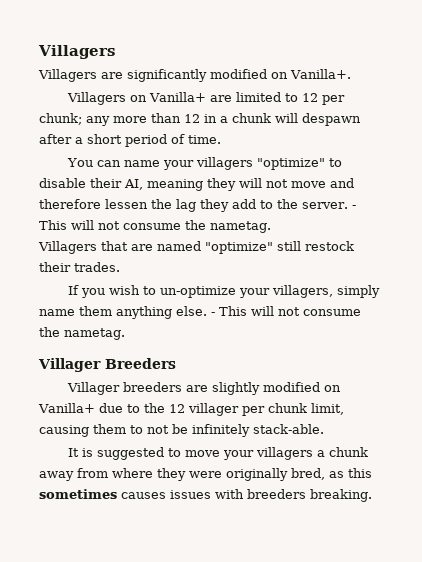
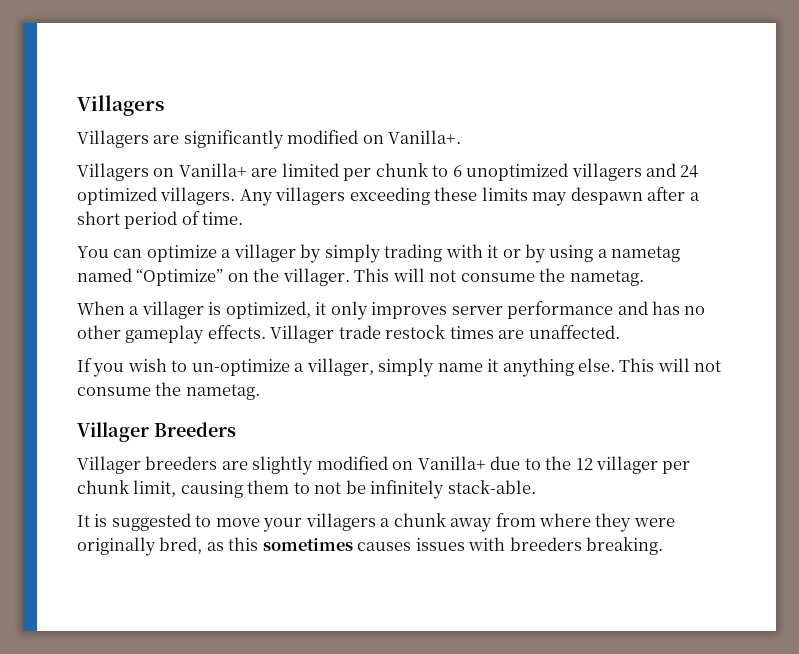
- Villagers on Vanilla+ are limited to 12 per chunk; any more than 12 in a chunk will despawn after a short period of time.
+ Villagers on Vanilla+ are limited per chunk to 6 unoptimized villagers and 24 optimized villagers. Any villagers exceeding these limits may despawn after a short period of time.
- You can name your villagers "optimize" to disable their AI, meaning they will not move and therefore lessen the lag they add to the server. - This will not consume the nametag.
- Villagers that are named "optimize" still restock their trades.
+ You can optimize a villager by simply trading with it or by using a nametag named “Optimize” on the villager. This will not consume the nametag.
+ When a villager is optimized, it only improves server performance and has no other gameplay effects. Villager trade restock times are unaffected.
- If you wish to un-optimize your villagers, simply name them anything else. - This will not consume the nametag.
+ If you wish to un-optimize a villager, simply name it anything else. This will not consume the nametag.

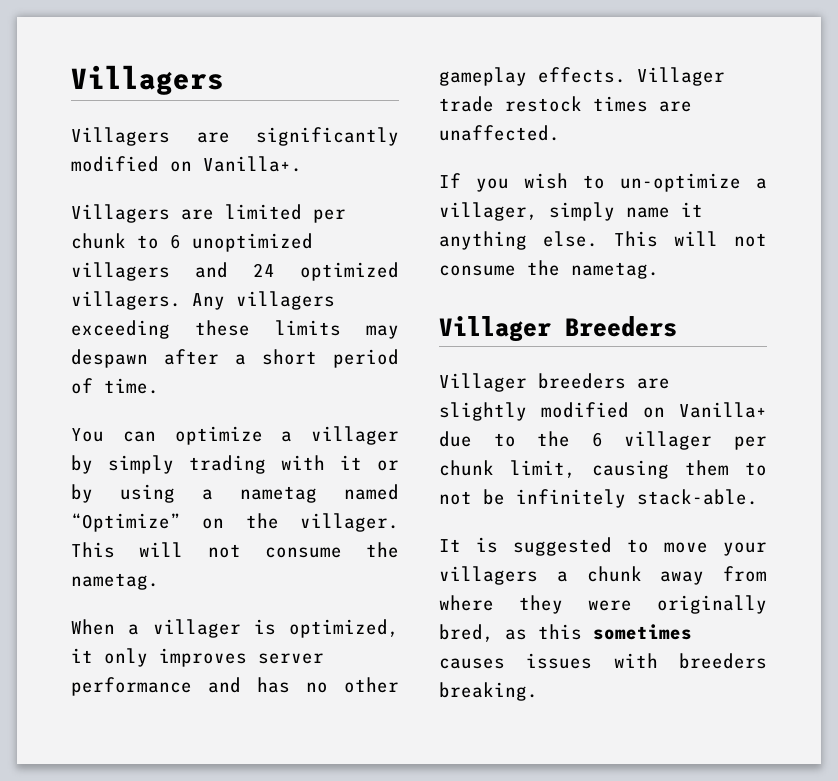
- Villagers on Vanilla+ are limited per chunk to 6 unoptimized villagers and 24 optimized villagers.
+ Villagers are limited per chunk to 6 unoptimized villagers and 24 optimized villagers.
- Villager breeders are slightly modified on Vanilla+ due to the 12 villager per chunk limit, causing them to not be infinitely stack-able.
+ Villager breeders are slightly modified on Vanilla+ due to the 6 villager per chunk limit, causing them to not be infinitely stack-able.

